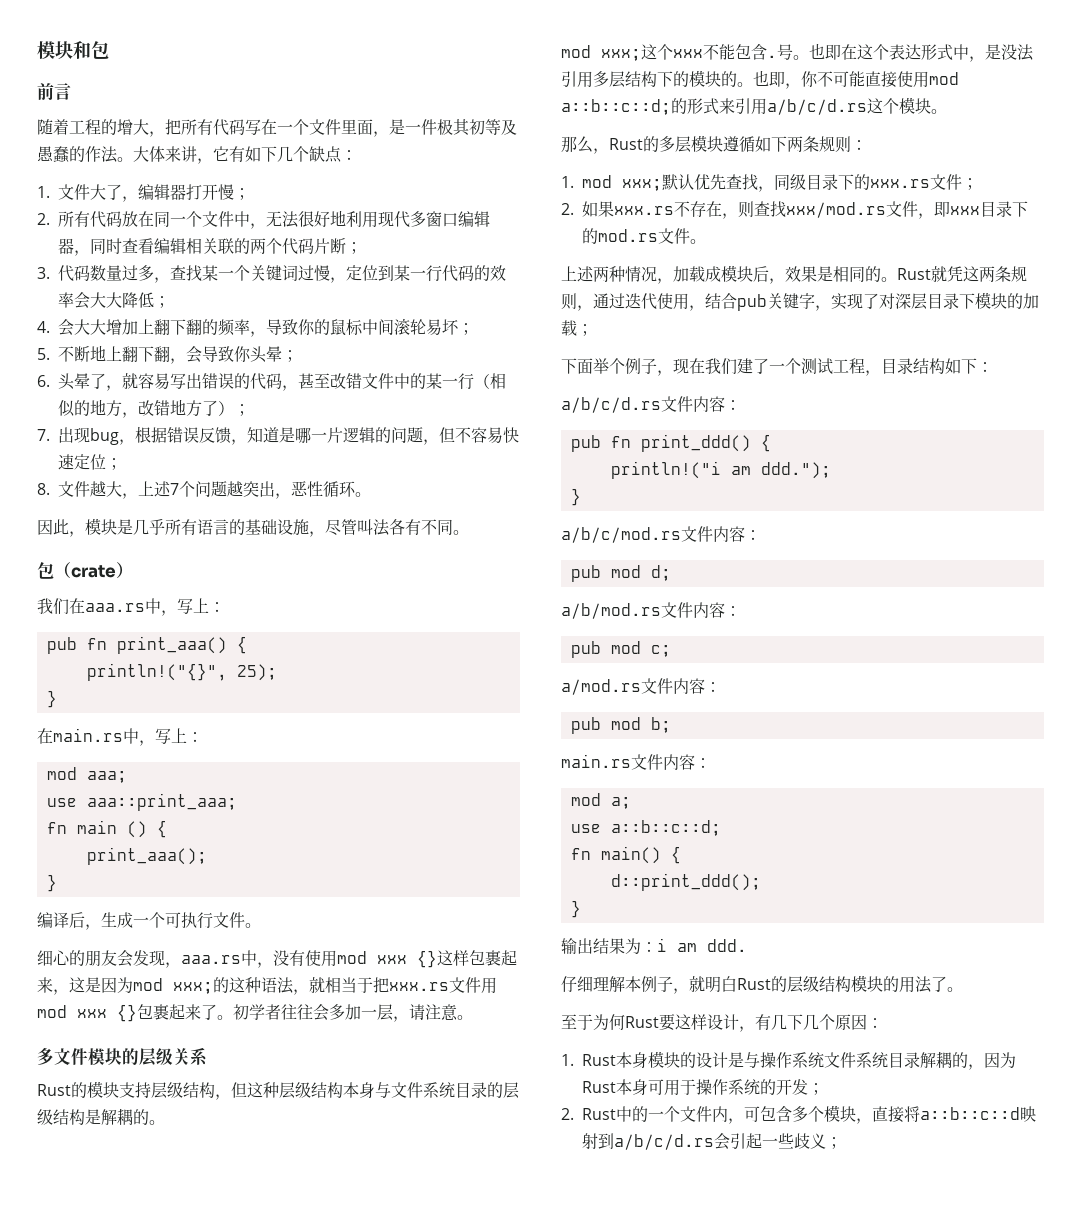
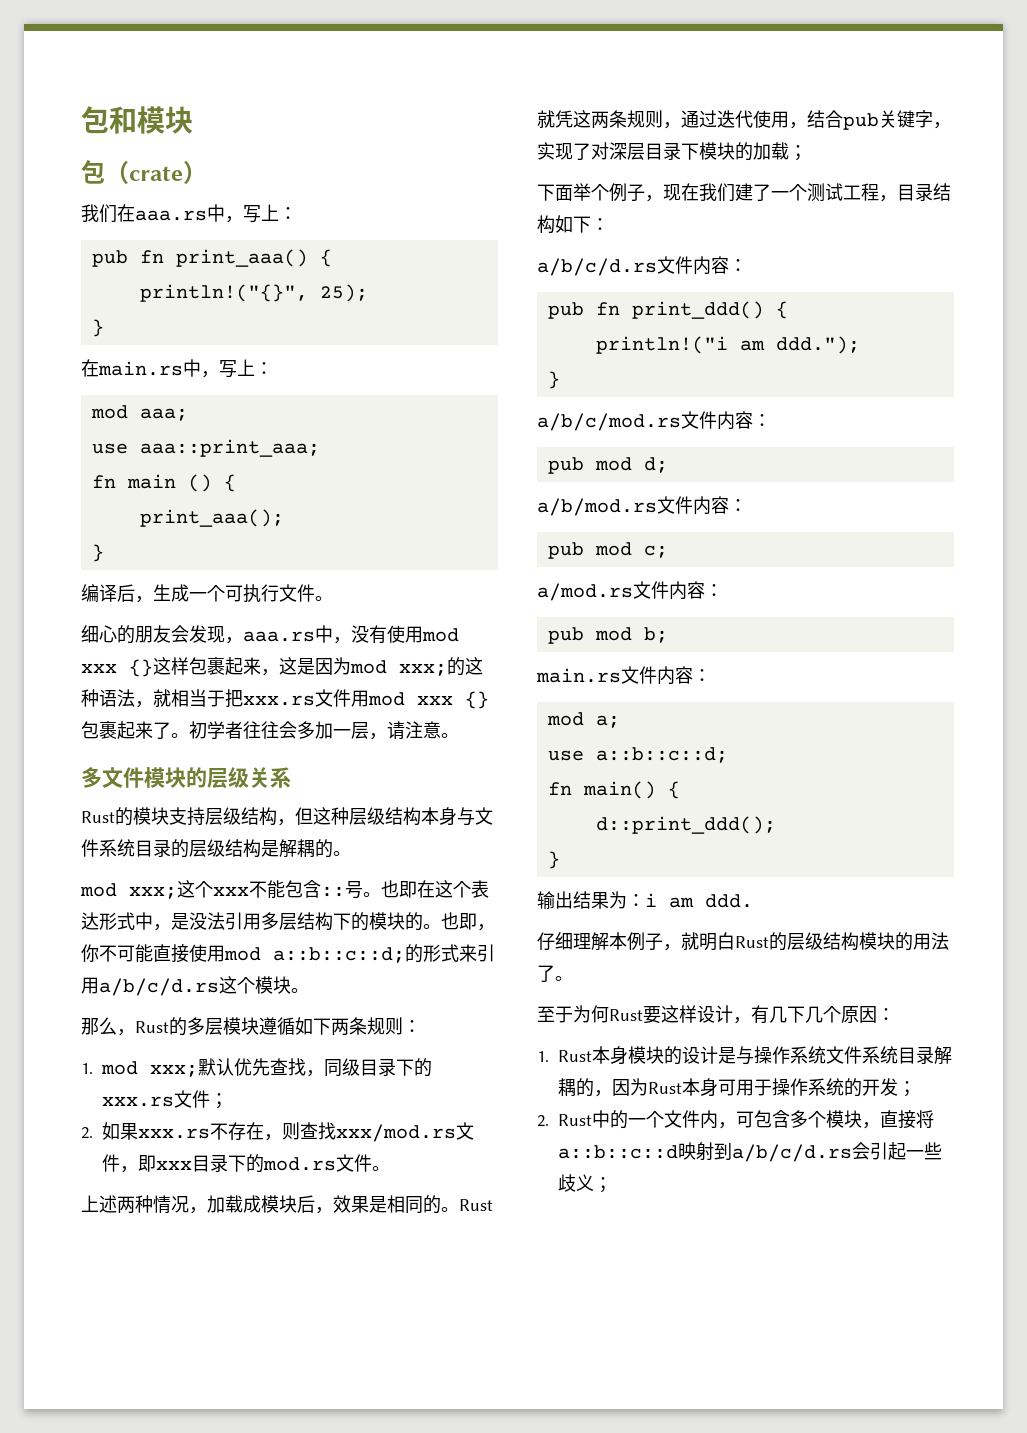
- 模块和包
- 前言
- 随着工程的增大，把所有代码写在一个文件里面，是一件极其初等及愚蠢的作法。大体来讲，它有如下几个缺点：
- 1.文件大了，编辑器打开慢；
- 2.所有代码放在同一个文件中，无法很好地利用现代多窗口编辑器，同时查看编辑相关联的两个代码片断；
- 3.代码数量过多，查找某一个关键词过慢，定位到某一行代码的效率会大大降低；
- 4.会大大增加上翻下翻的频率，导致你的鼠标中间滚轮易坏；
- 5.不断地上翻下翻，会导致你头晕；
- 6.头晕了，就容易写出错误的代码，甚至改错文件中的某一行（相似的地方，改错地方了）；
- 7.出现bug，根据错误反馈，知道是哪一片逻辑的问题，但不容易快速定位；
- 8.文件越大，上述7个问题越突出，恶性循环。
- 因此，模块是几乎所有语言的基础设施，尽管叫法各有不同。
+ 包和模块
- mod xxx;这个xxx不能包含.号。
+ mod xxx;这个xxx不能包含::号。

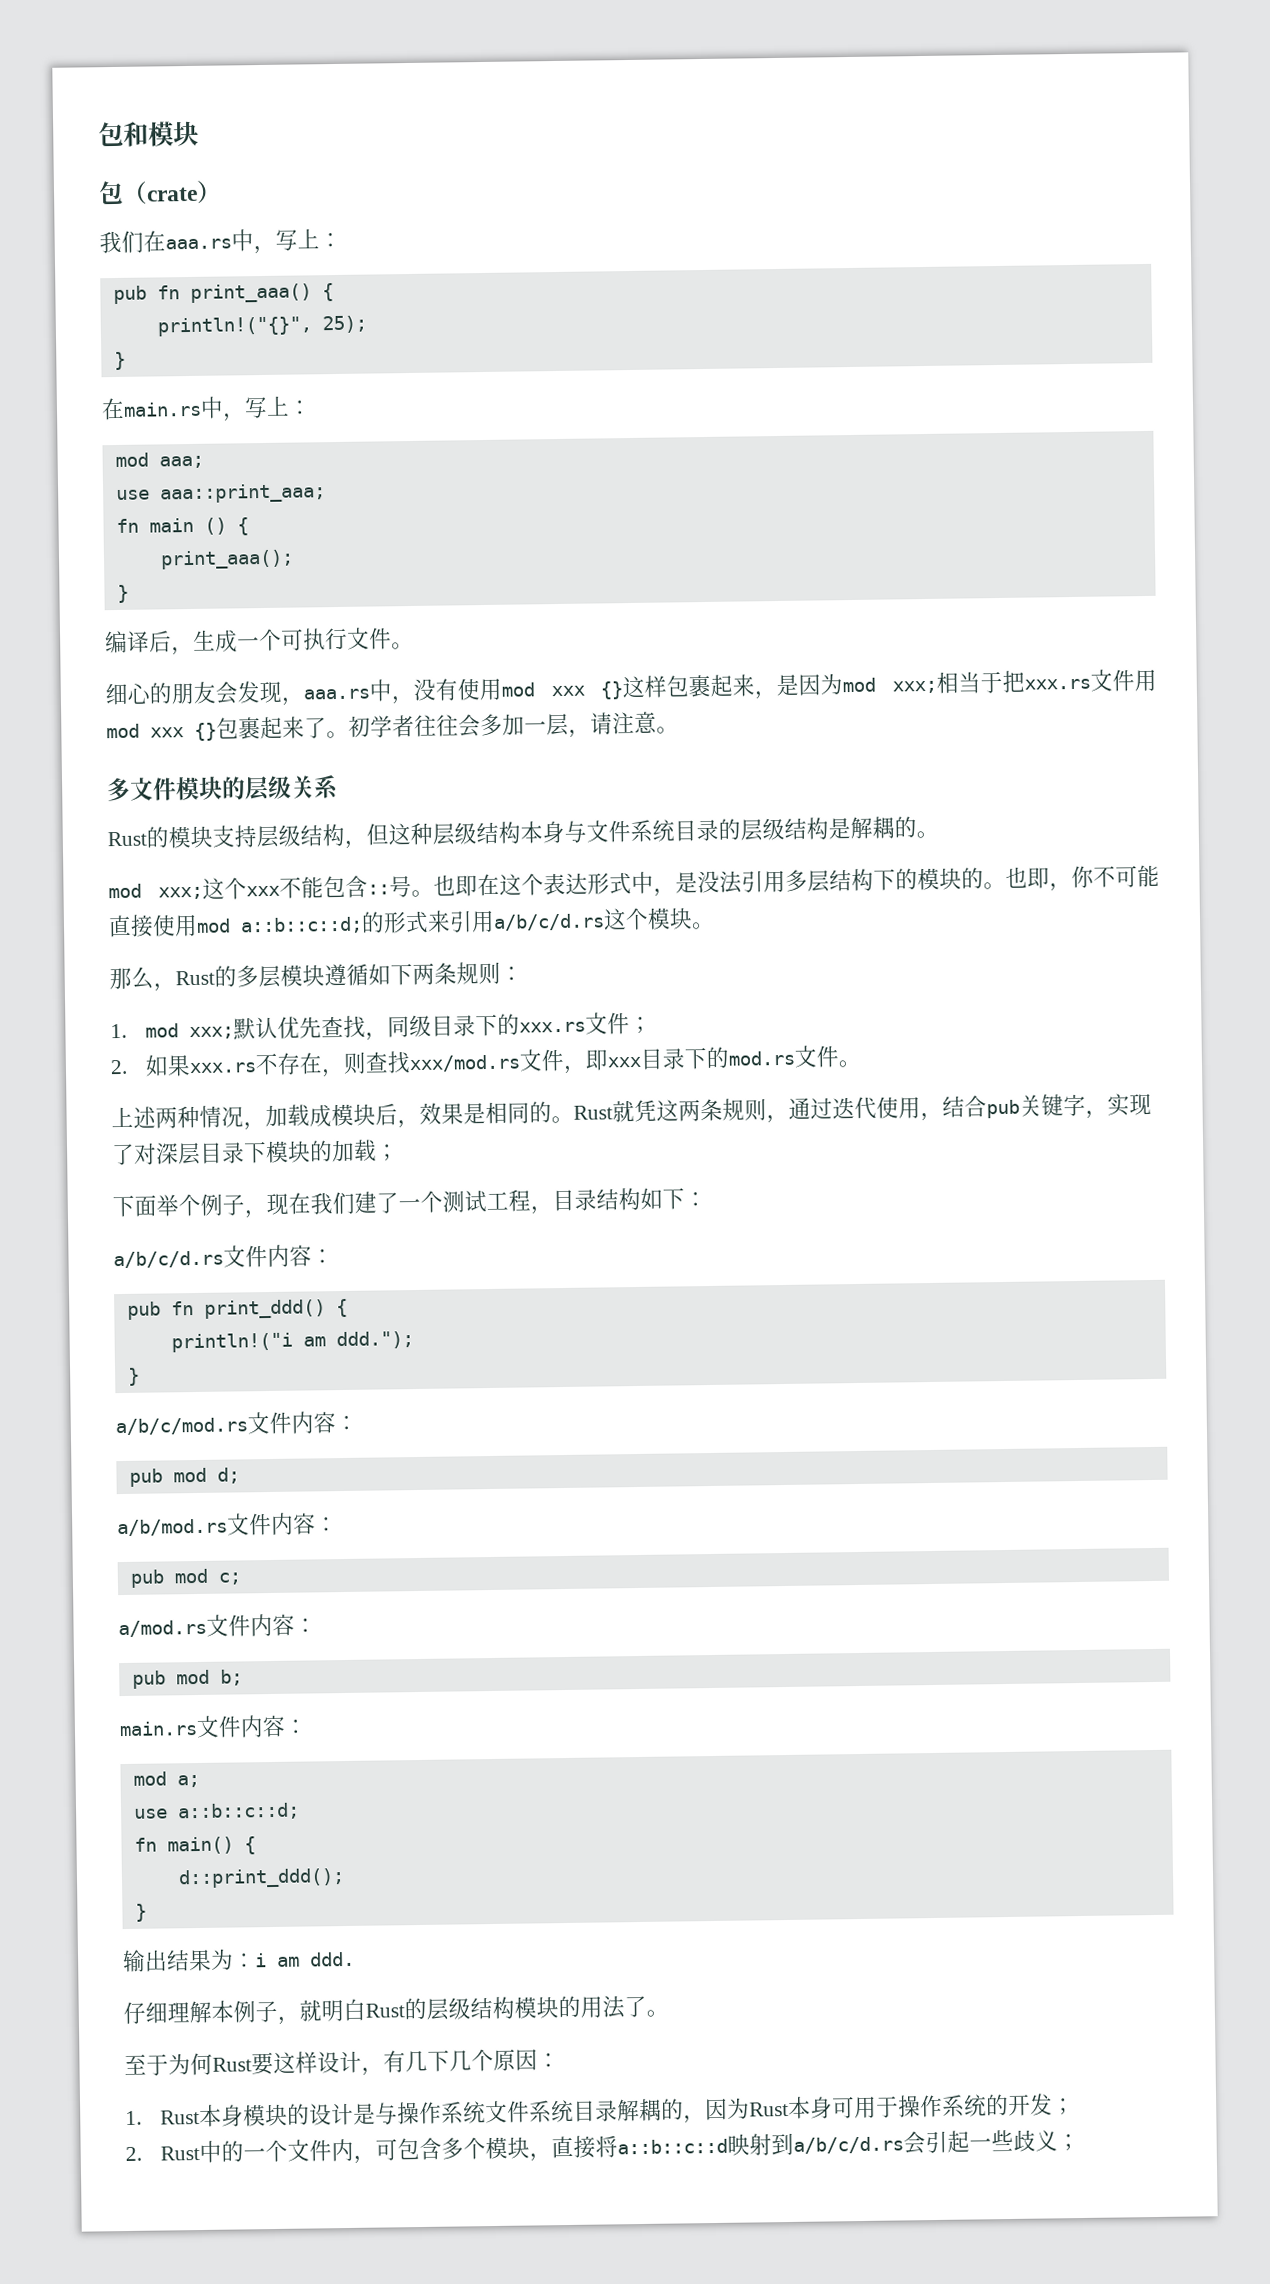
- 细心的朋友会发现，aaa.rs中，没有使用mod xxx {}这样包裹起来，这是因为mod xxx;的这种语法，就相当于把xxx.rs文件用mod xxx {}包裹起来了。
+ 细心的朋友会发现，aaa.rs中，没有使用mod xxx {}这样包裹起来，是因为mod xxx;相当于把xxx.rs文件用mod xxx {}包裹起来了。

